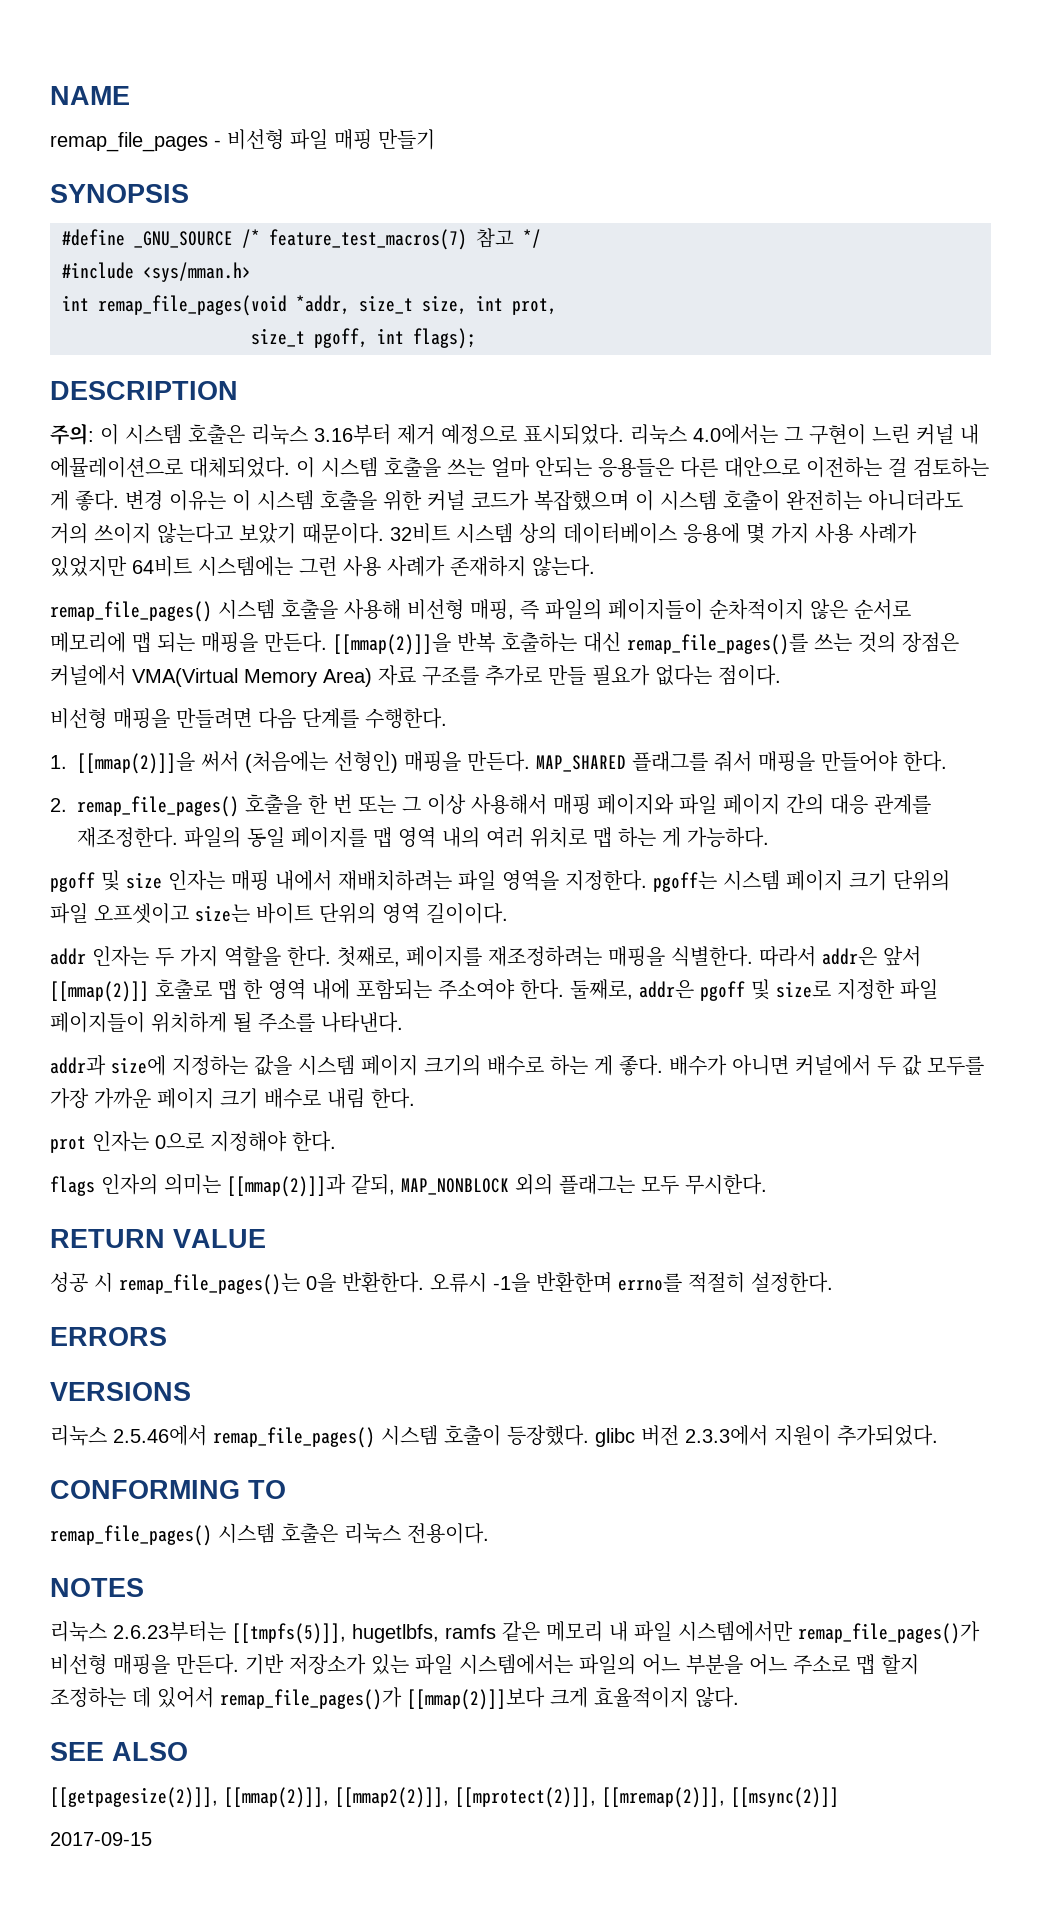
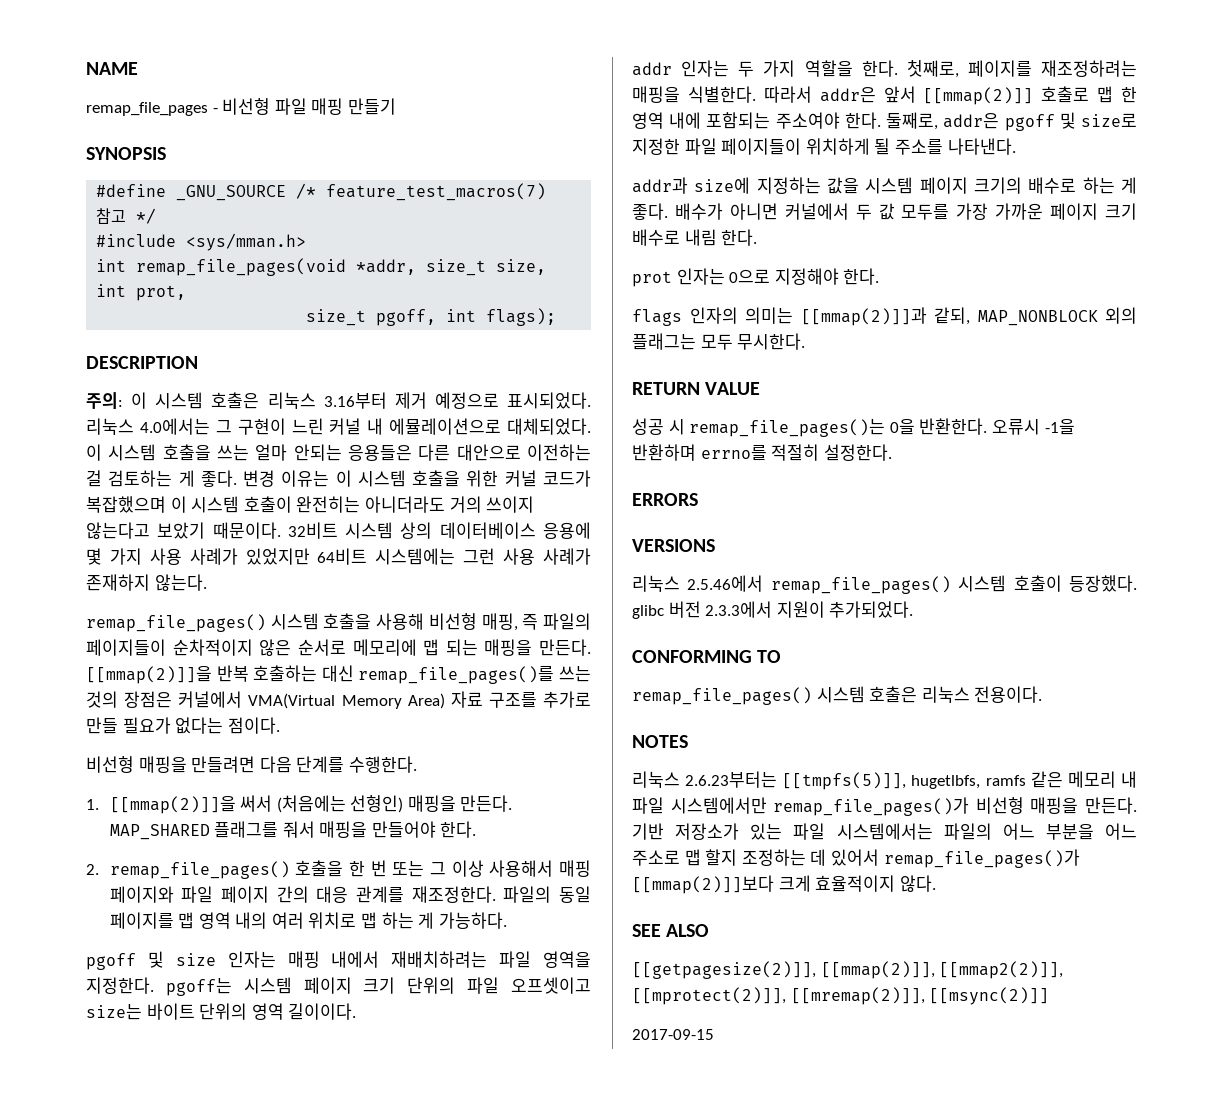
- 오류시 -1을 반환한며 errno를 적절히 설정한다.
+ 오류시 -1을 반환하며 errno를 적절히 설정한다.

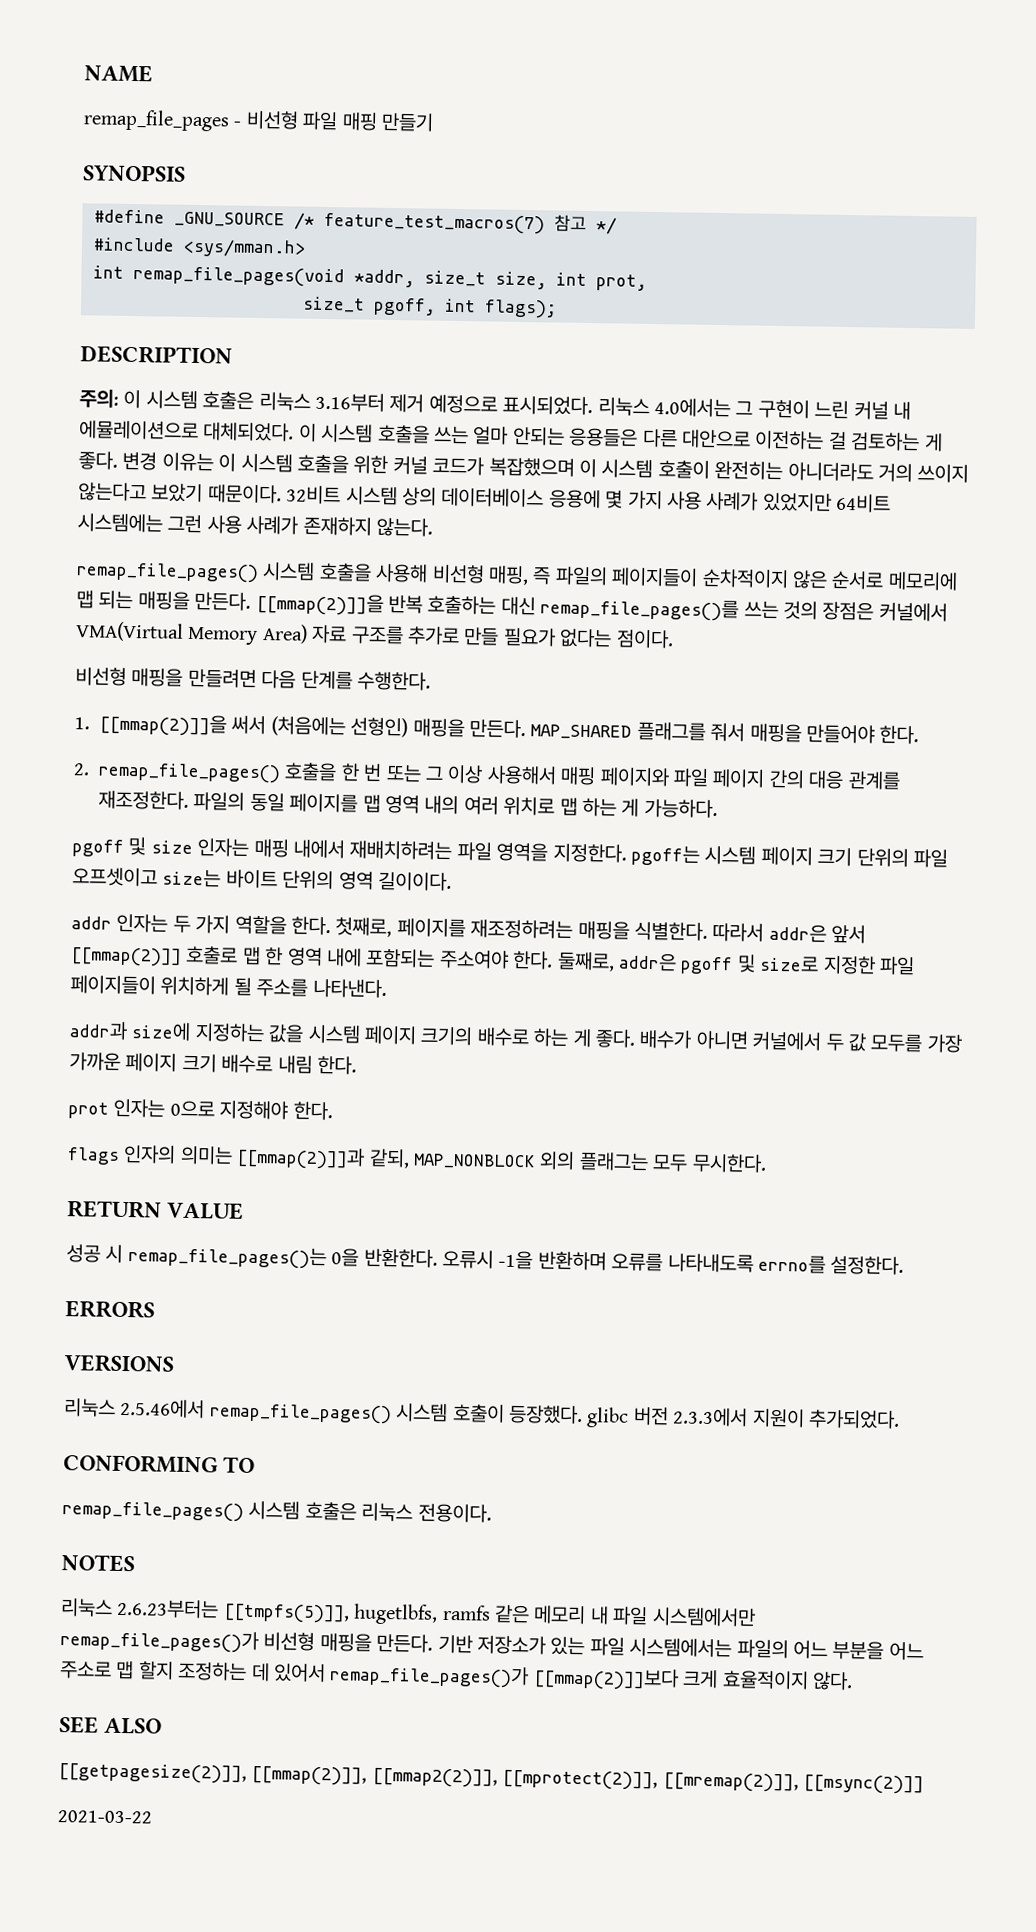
- 오류시 -1을 반환하며 errno를 적절히 설정한다.
+ 오류시 -1을 반환하며 오류를 나타내도록 errno를 설정한다.
- 2017-09-15
+ 2021-03-22

